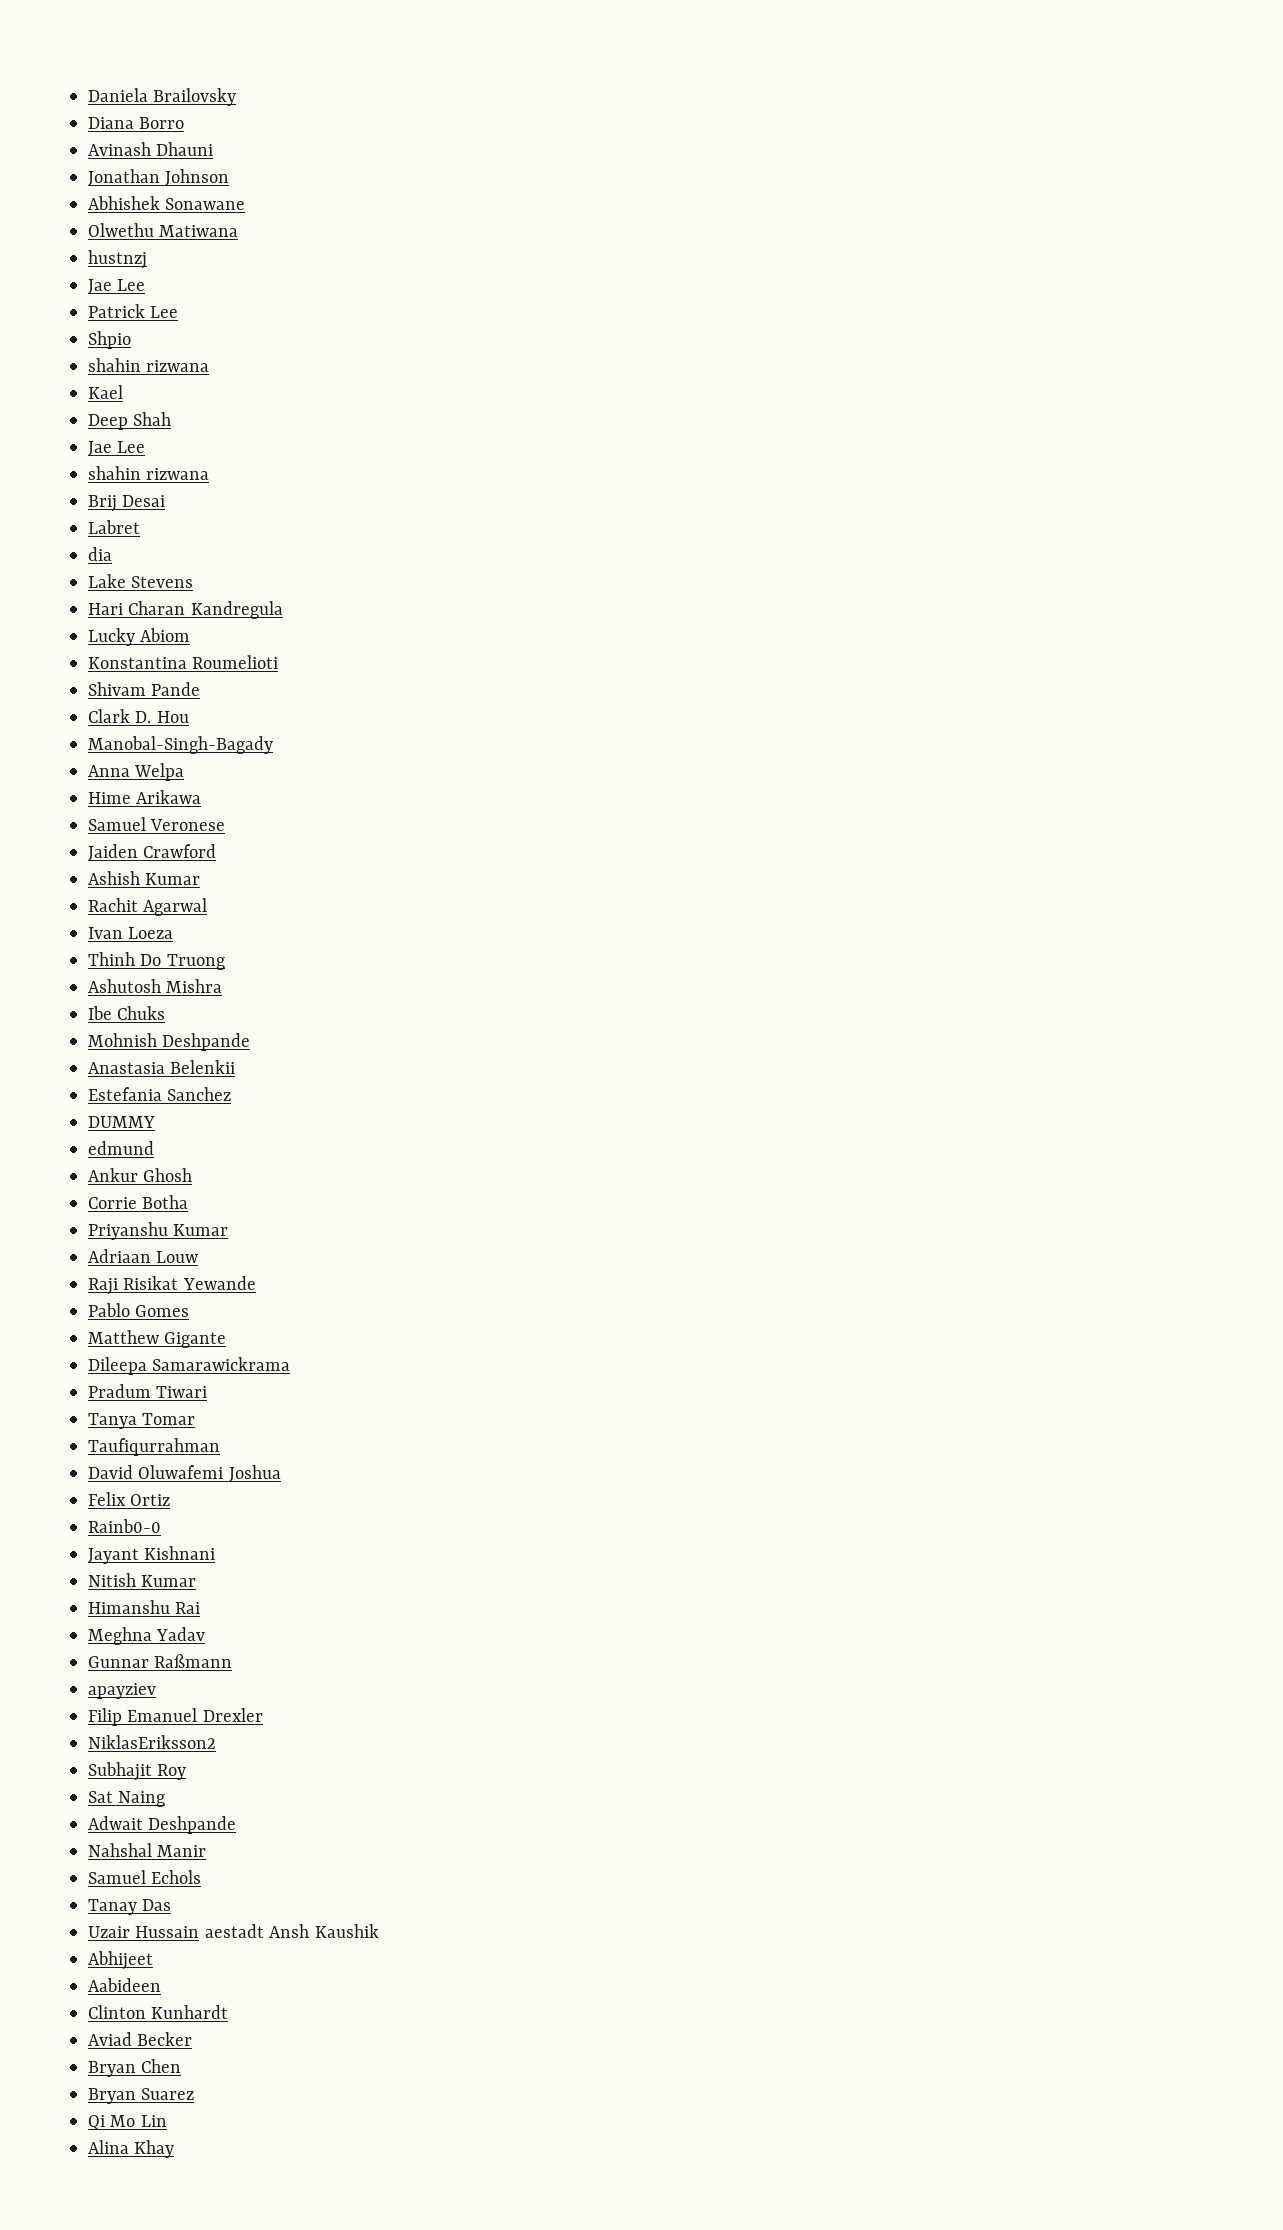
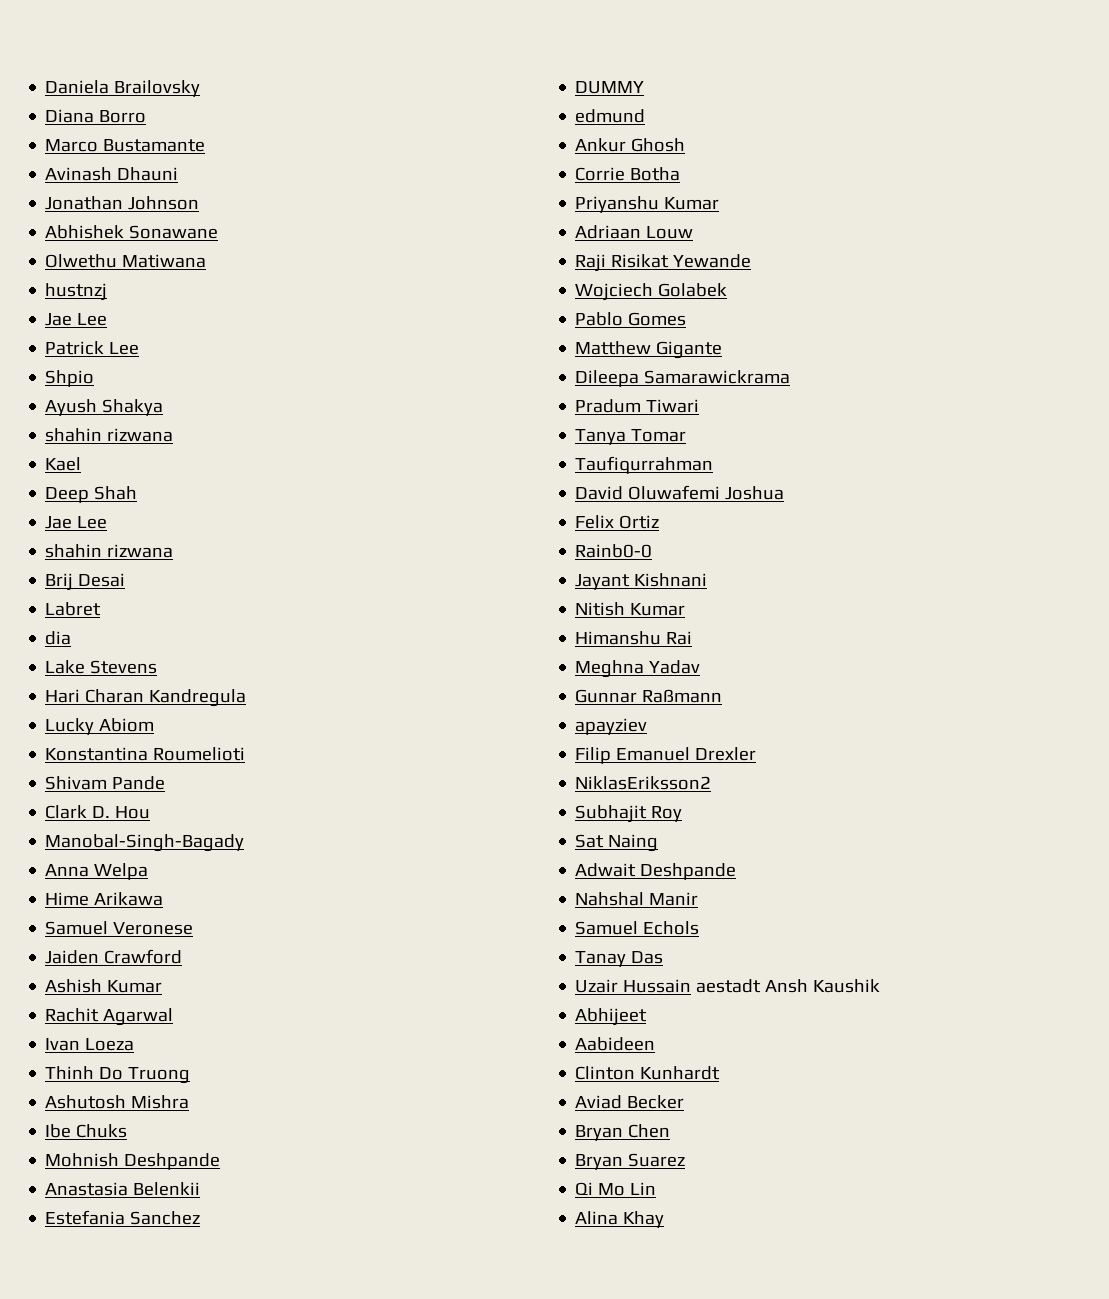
+ Marco Bustamante
+ Ayush Shakya
+ Wojciech Golabek

